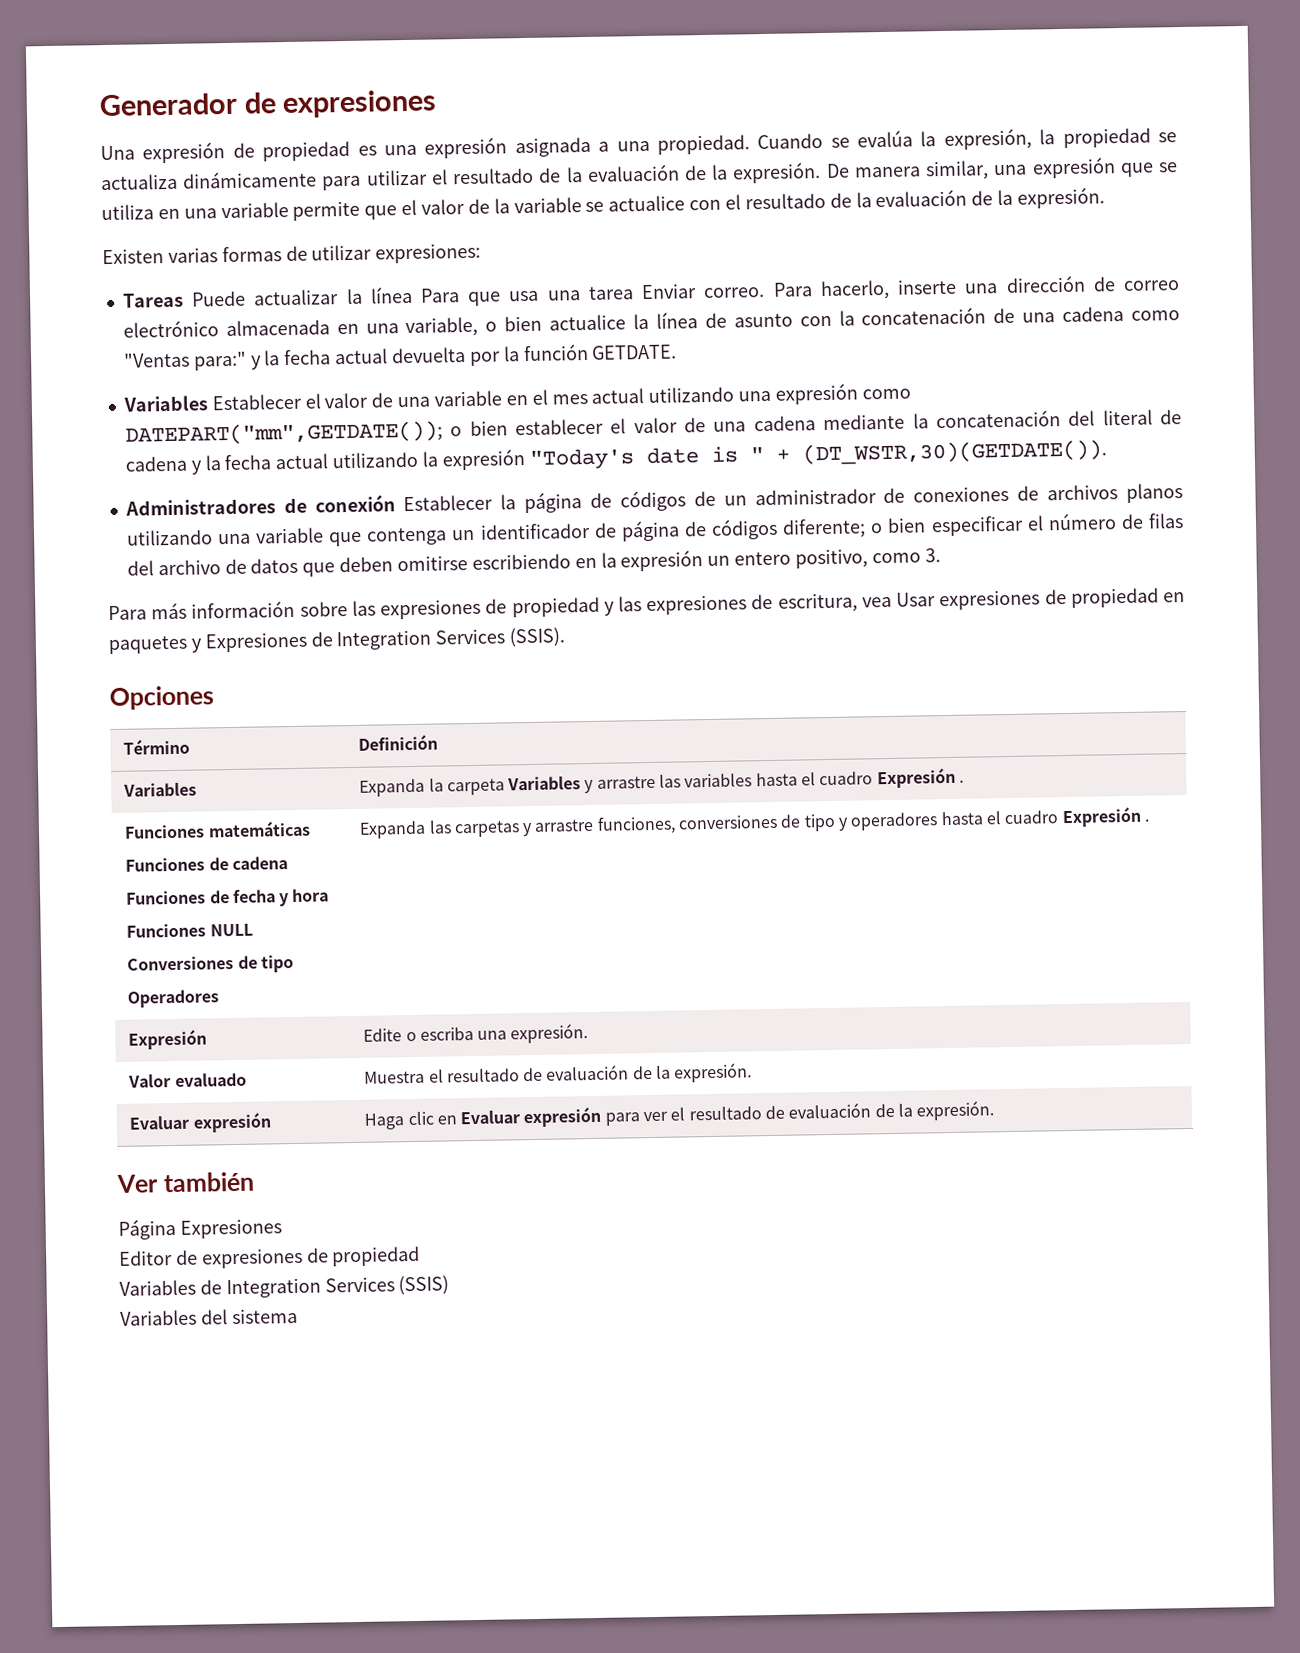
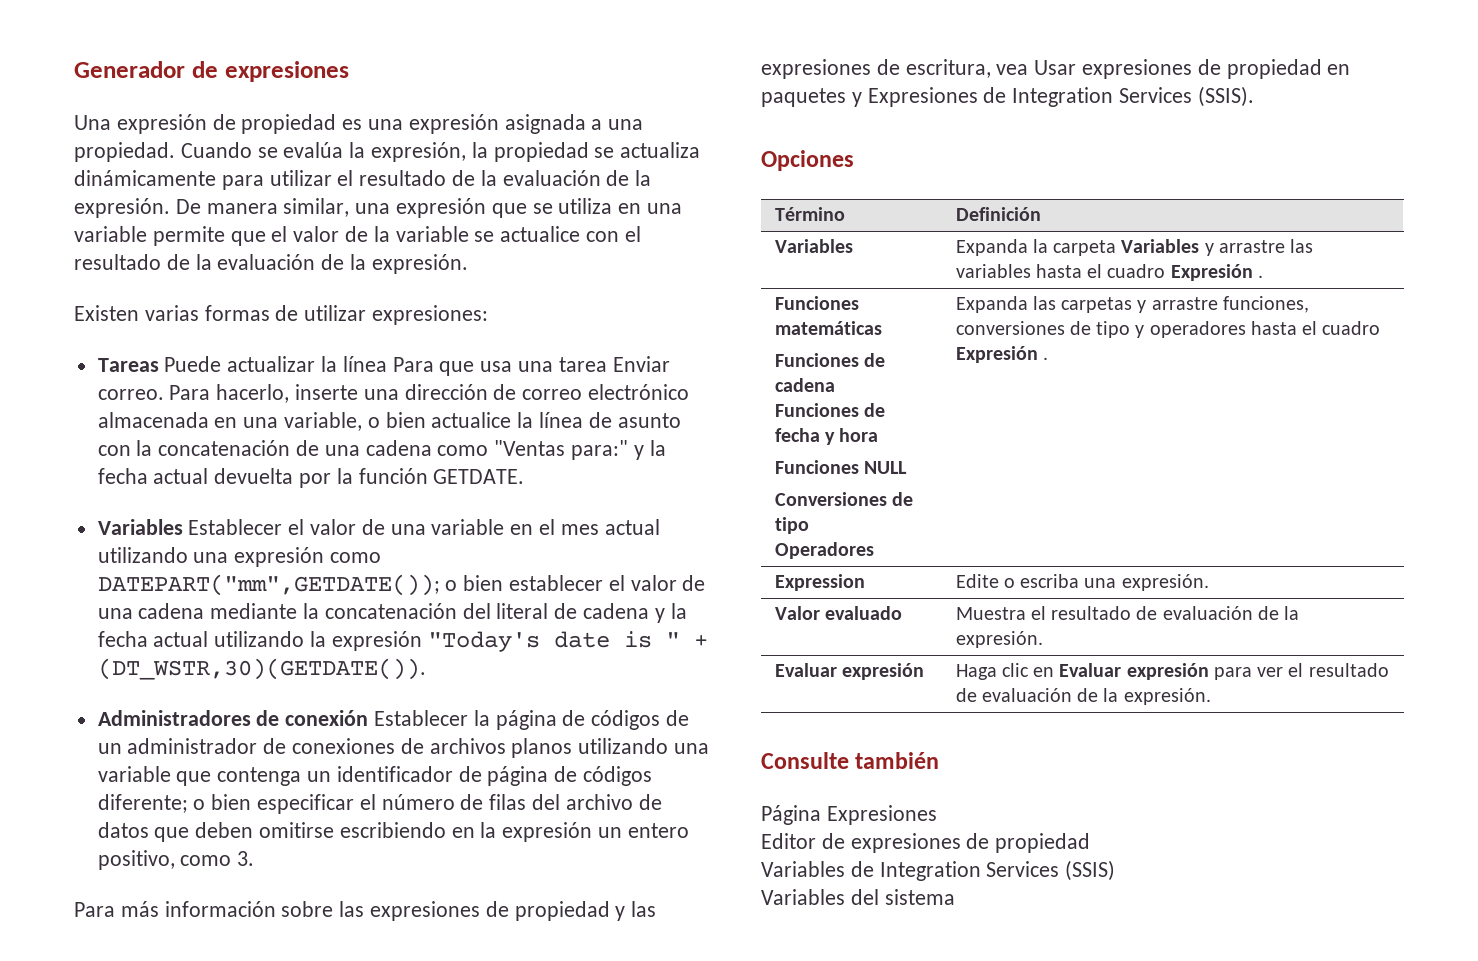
- Expresión | Edite o escriba una expresión.
+ Expression | Edite o escriba una expresión.
- Ver también
+ Consulte también

